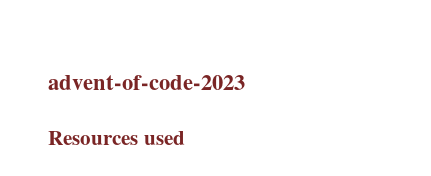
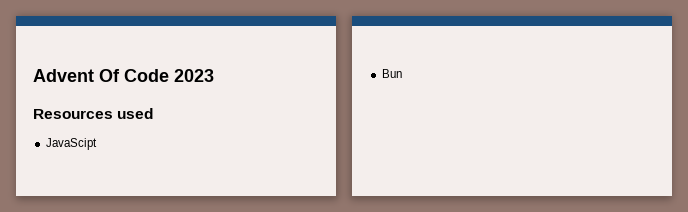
- advent-of-code-2023
+ Advent Of Code 2023
+ JavaScipt
+ Bun

